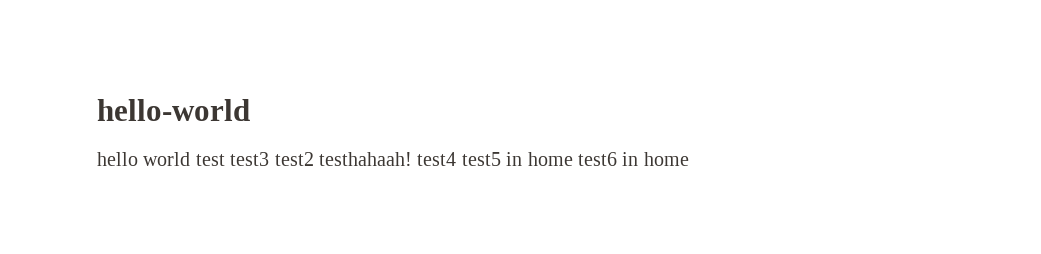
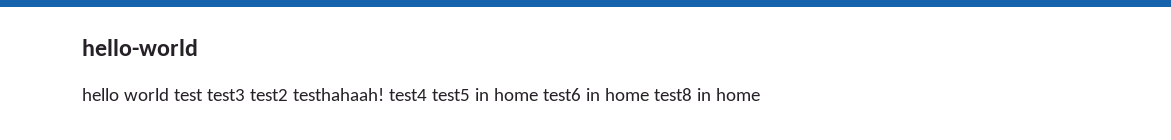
- hello world test test3 test2 testhahaah! test4 test5 in home test6 in home
+ hello world test test3 test2 testhahaah! test4 test5 in home test6 in home test8 in home

